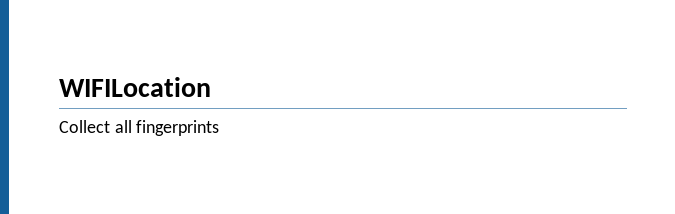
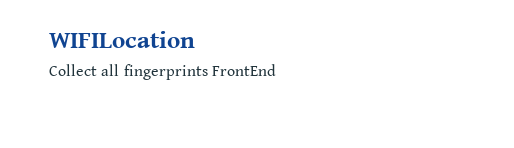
- Collect all fingerprints
+ Collect all fingerprints FrontEnd

